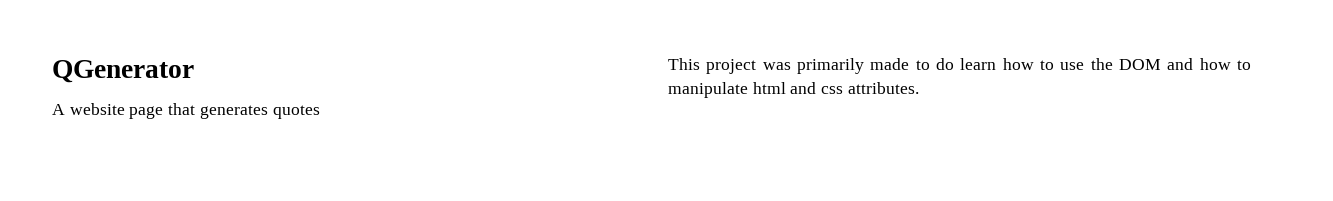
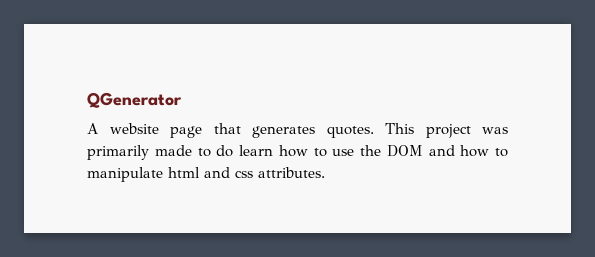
- A website page that generates quotes
- This project was primarily made to do learn how to use the DOM and how to manipulate html and css attributes.
+ A website page that generates quotes. This project was primarily made to do learn how to use the DOM and how to manipulate html and css attributes.

